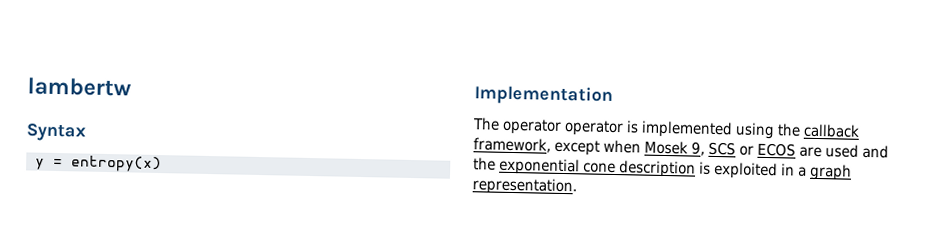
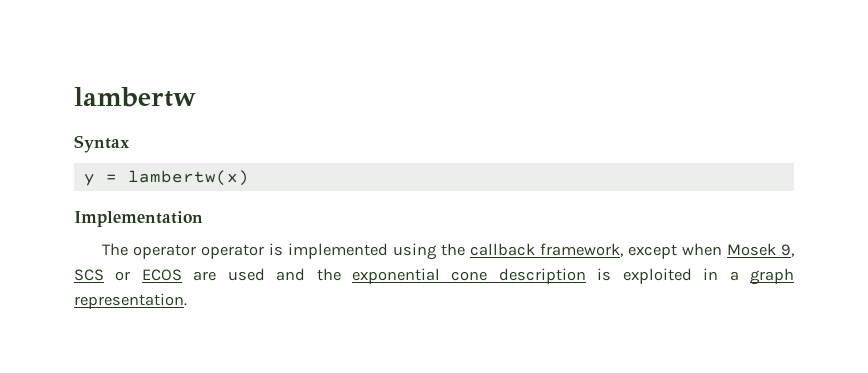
- y = entropy(x)
+ y = lambertw(x)

